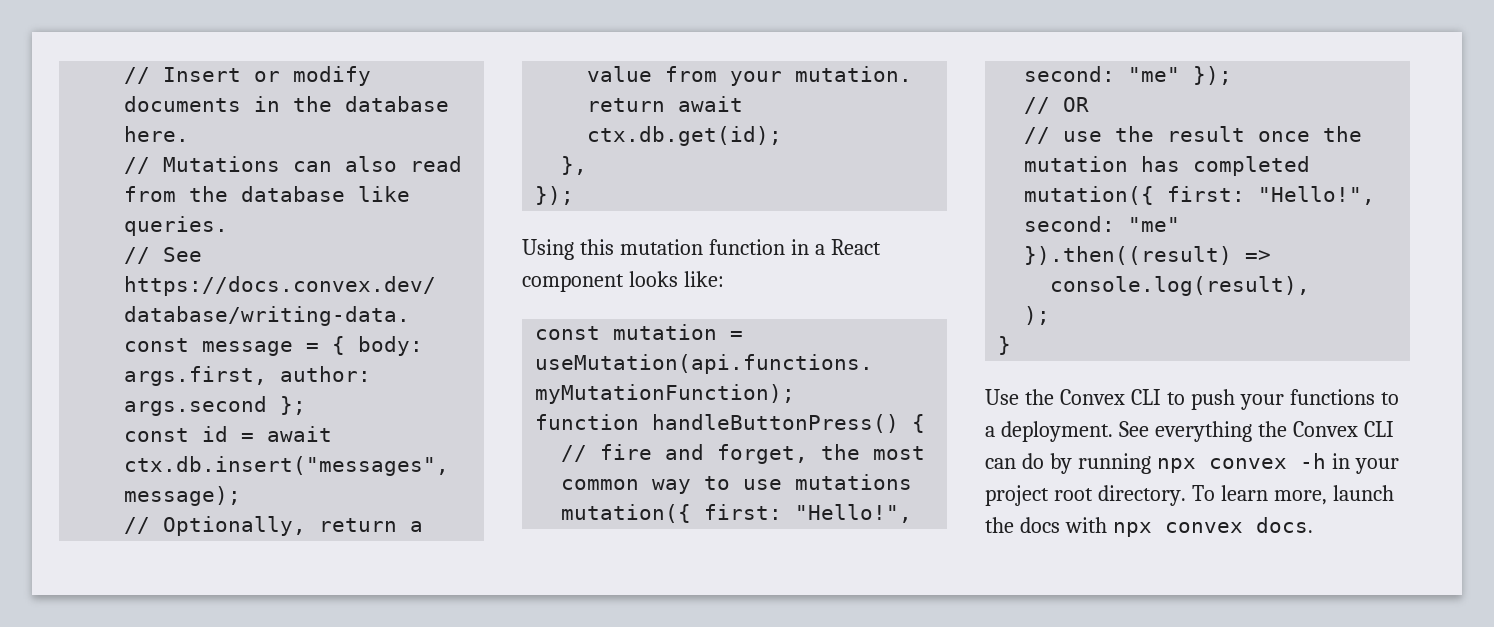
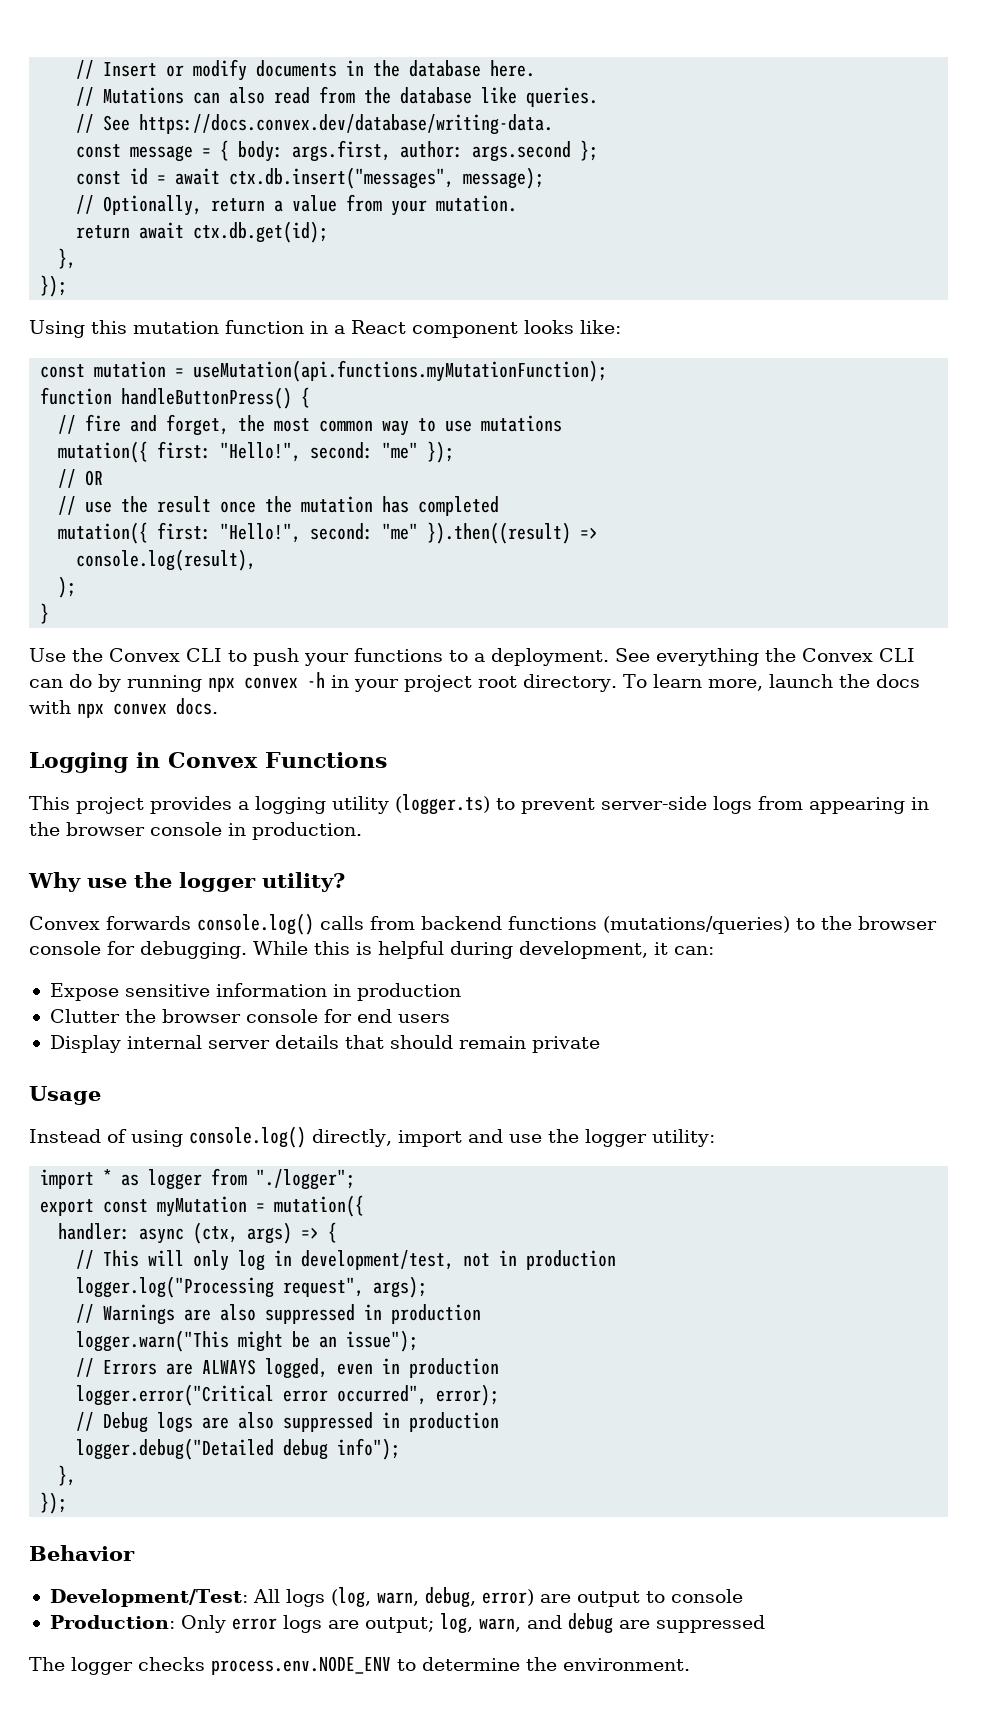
+ Logging in Convex Functions
+ This project provides a logging utility (logger.ts) to prevent server-side logs from appearing in the browser console in production.
+ Why use the logger utility?
+ Convex forwards console.log() calls from backend functions (mutations/queries) to the browser console for debugging. While this is helpful during development, it can:
+ Expose sensitive information in production
+ Clutter the browser console for end users
+ Display internal server details that should remain private
+ Usage
+ Instead of using console.log() directly, import and use the logger utility:
+ import * as logger from "./logger";
+ export const myMutation = mutation({
+ handler: async (ctx, args) => {
+ // This will only log in development/test, not in production
+ logger.log("Processing request", args);
+ // Warnings are also suppressed in production
+ logger.warn("This might be an issue");
+ // Errors are ALWAYS logged, even in production
+ logger.error("Critical error occurred", error);
+ // Debug logs are also suppressed in production
+ logger.debug("Detailed debug info");
+ },
+ });
+ Behavior
+ Development/Test: All logs (log, warn, debug, error) are output to console
+ Production: Only error logs are output; log, warn, and debug are suppressed
+ The logger checks process.env.NODE_ENV to determine the environment.

